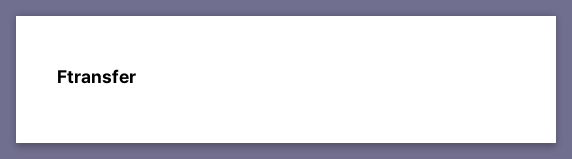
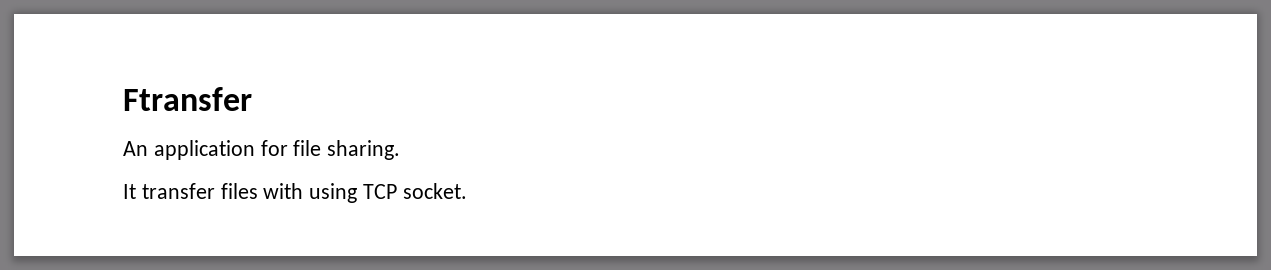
+ An application for file sharing.
+ It transfer files with using TCP socket.

